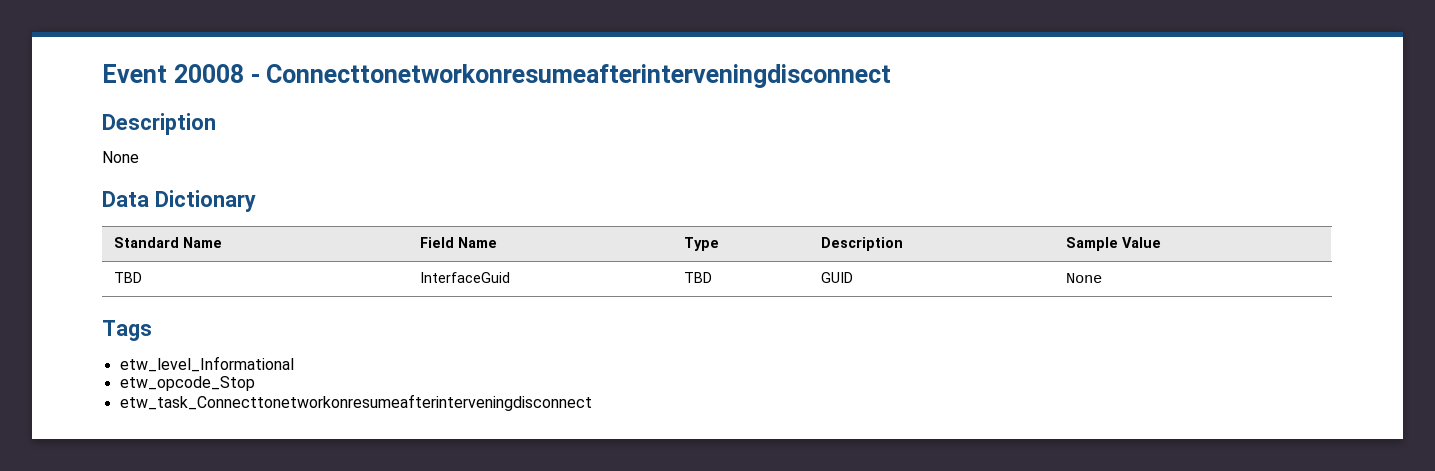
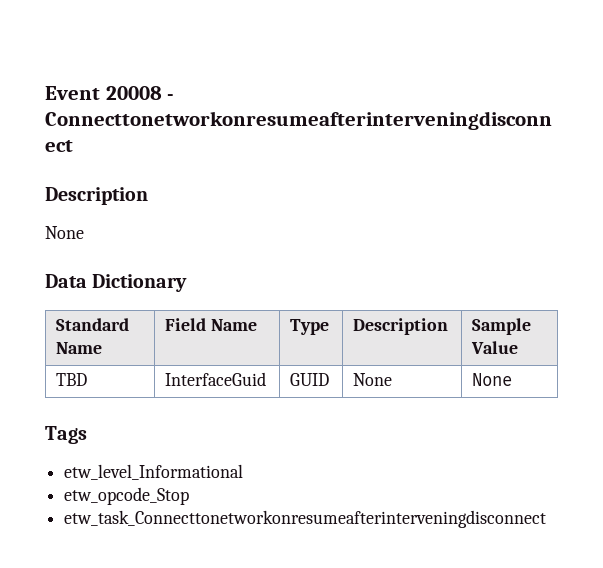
- TBD | InterfaceGuid | TBD | GUID | None
+ TBD | InterfaceGuid | GUID | None | None

